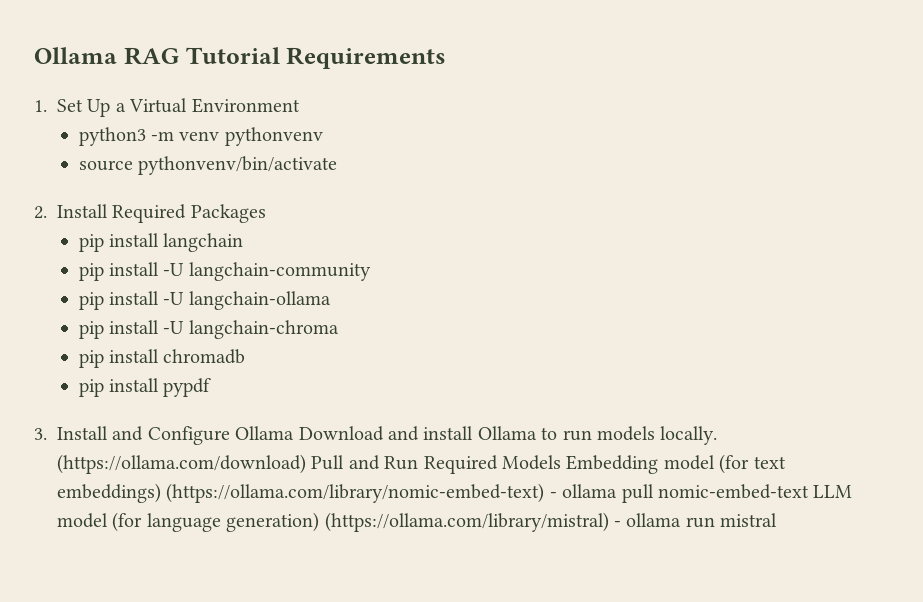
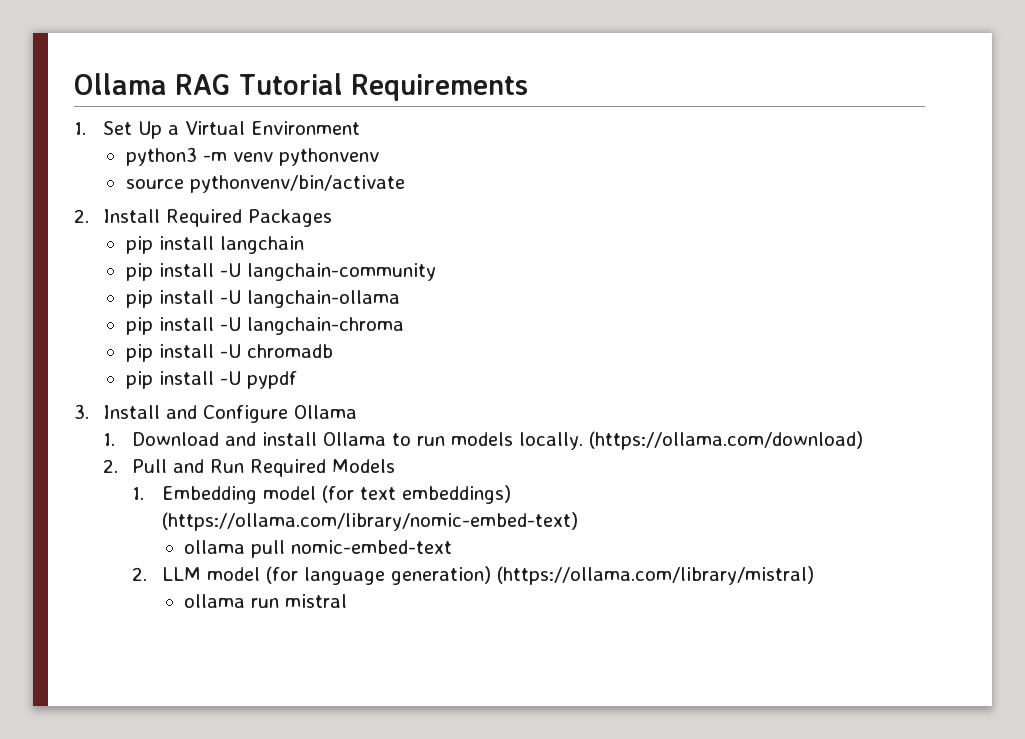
- pip install chromadb
+ pip install -U chromadb
- pip install pypdf
+ pip install -U pypdf
- 3. Install and Configure Ollama Download and install Ollama to run models locally.
+ 3. Install and Configure Ollama
+ 1. Download and install Ollama to run models locally.
- (https://ollama.com/download) Pull and Run Required Models Embedding model (for text embeddings) (https://ollama.com/library/nomic-embed-text) - ollama pull nomic-embed-text LLM model (for language generation) (https://ollama.com/library/mistral) - ollama run mistral
+ (https://ollama.com/download)
+ 2. Pull and Run Required Models
+ 1. Embedding model (for text embeddings) (https://ollama.com/library/nomic-embed-text)
+ ollama pull nomic-embed-text
+ 2. LLM model (for language generation) (https://ollama.com/library/mistral)
+ ollama run mistral

